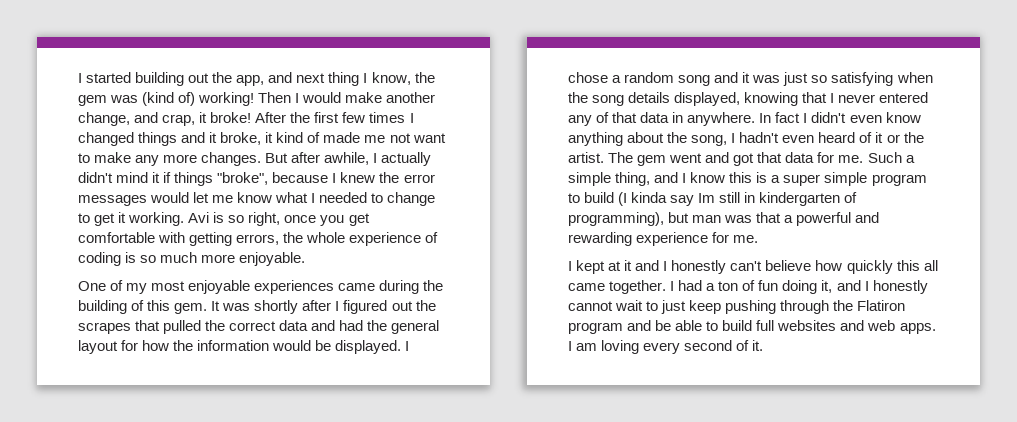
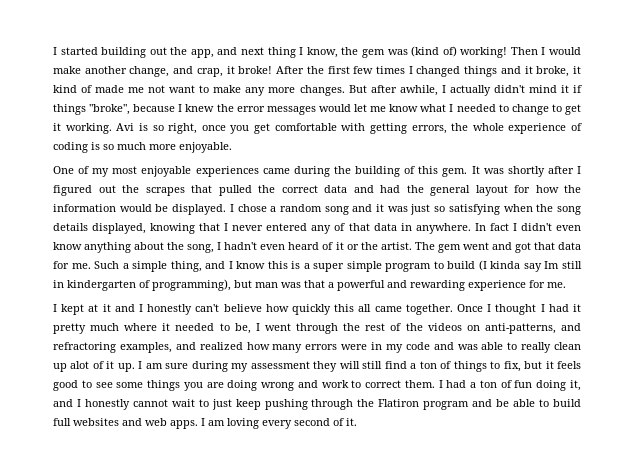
+ Once I thought I had it pretty much where it needed to be, I went through the rest of the videos on anti-patterns, and refractoring examples, and realized how many errors were in my code and was able to really clean up alot of it up. I am sure during my assessment they will still find a ton of things to fix, but it feels good to see some things you are doing wrong and work to correct them.

